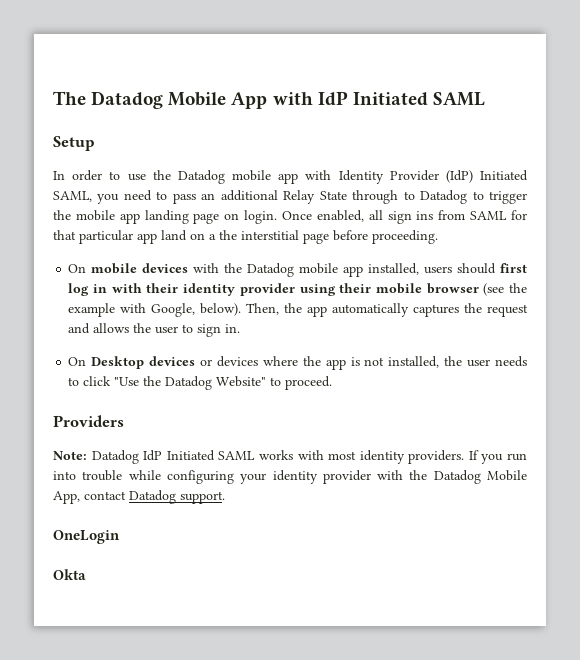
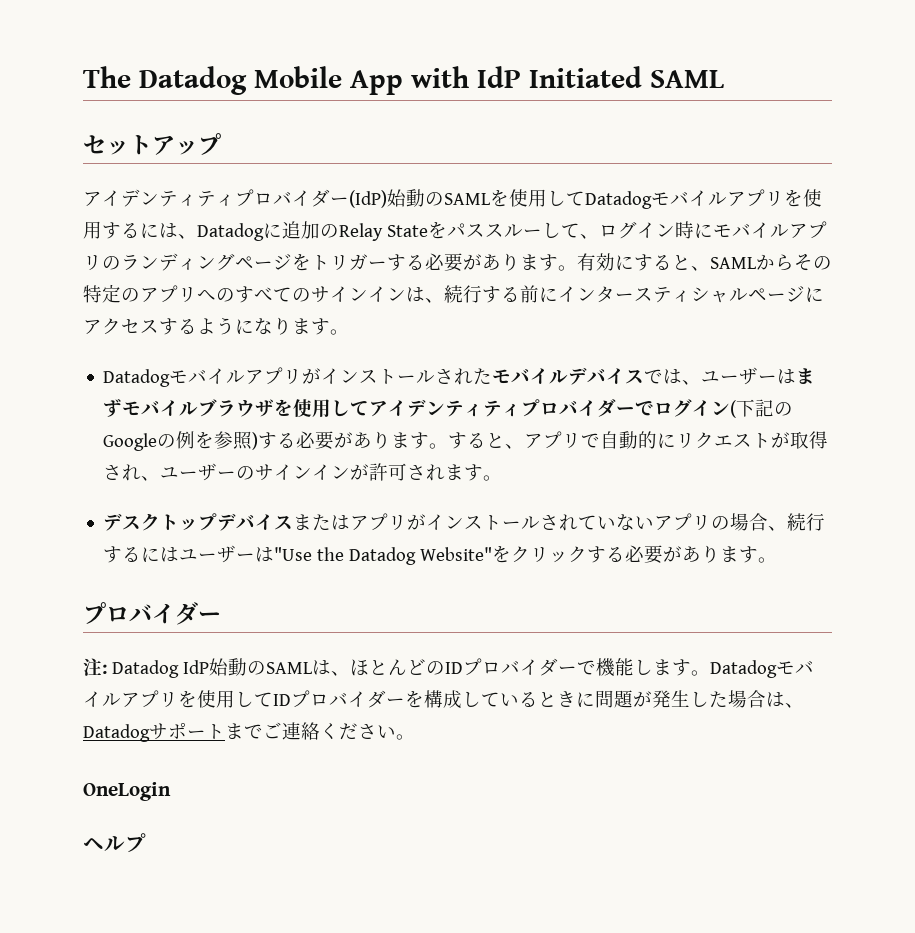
- Setup
- In order to use the Datadog mobile app with Identity Provider (IdP) Initiated SAML, you need to pass an additional Relay State through to Datadog to trigger the mobile app landing page on login. Once enabled, all sign ins from SAML for that particular app land on a the interstitial page before proceeding.
- On mobile devices with the Datadog mobile app installed, users should first log in with their identity provider using their mobile browser (see the example with Google, below). Then, the app automatically captures the request and allows the user to sign in.
- On Desktop devices or devices where the app is not installed, the user needs to click "Use the Datadog Website" to proceed.
- Providers
- Note: Datadog IdP Initiated SAML works with most identity providers. If you run into trouble while configuring your identity provider with the Datadog Mobile App, contact Datadog support.
+ セットアップ
+ アイデンティティプロバイダー(IdP)始動のSAMLを使用してDatadogモバイルアプリを使用するには、Datadogに追加のRelay Stateをパススルーして、ログイン時にモバイルアプリのランディングページをトリガーする必要があります。有効にすると、SAMLからその特定のアプリへのすべてのサインインは、続行する前にインタースティシャルページにアクセスするようになります。
+ Datadogモバイルアプリがインストールされたモバイルデバイスでは、ユーザーはまずモバイルブラウザを使用してアイデンティティプロバイダーでログイン(下記のGoogleの例を参照)する必要があります。すると、アプリで自動的にリクエストが取得され、ユーザーのサインインが許可されます。
+ デスクトップデバイスまたはアプリがインストールされていないアプリの場合、続行するにはユーザーは"Use the Datadog Website"をクリックする必要があります。
+ プロバイダー
+ 注: Datadog IdP始動のSAMLは、ほとんどのIDプロバイダーで機能します。Datadogモバイルアプリを使用してIDプロバイダーを構成しているときに問題が発生した場合は、Datadogサポートまでご連絡ください。
- Okta
+ ヘルプ

